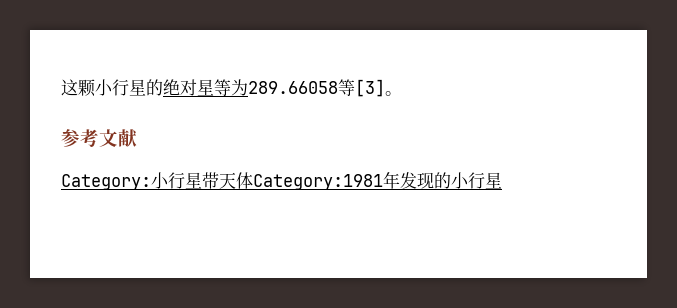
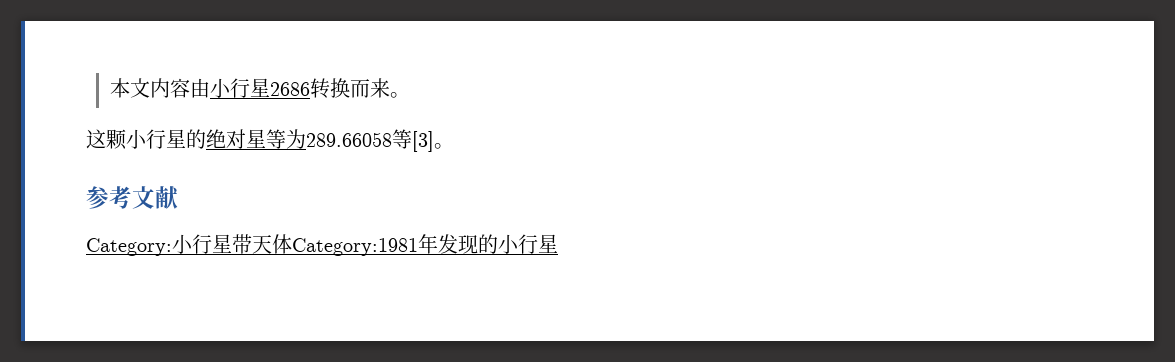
+ 本文内容由小行星2686转换而来。

